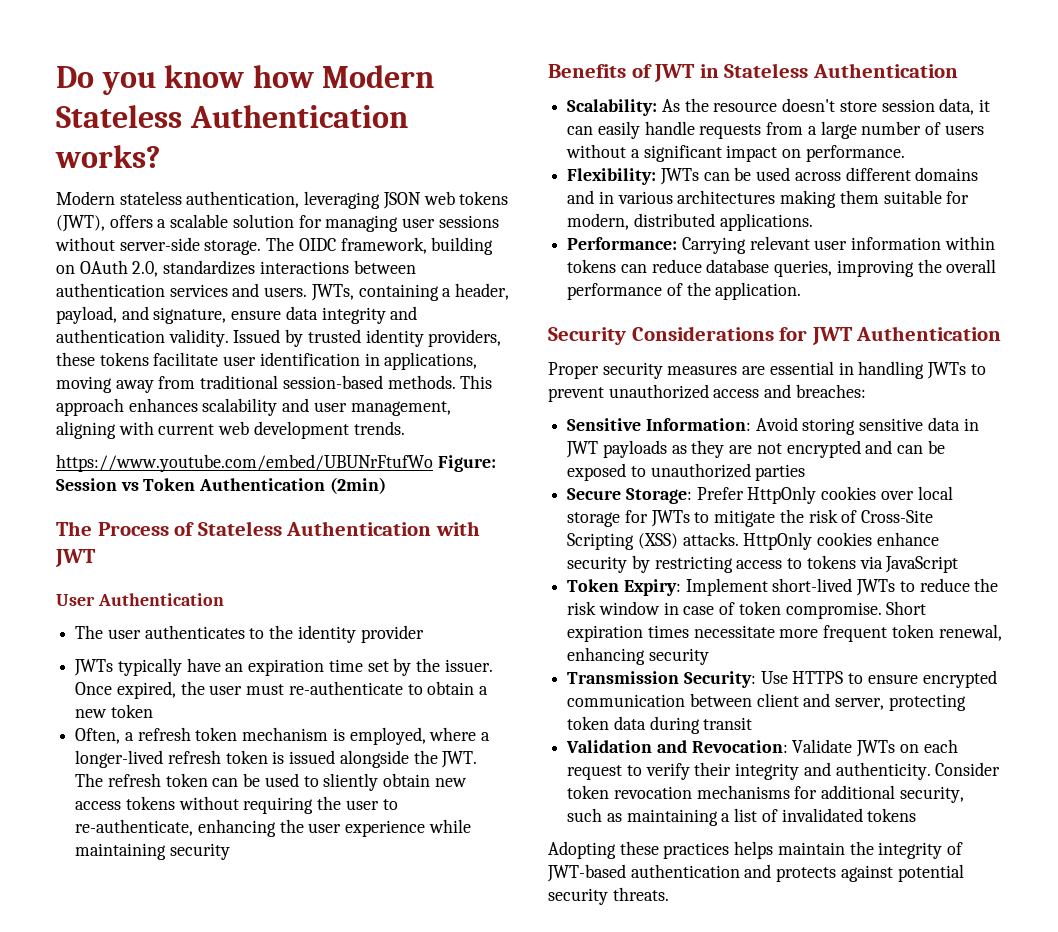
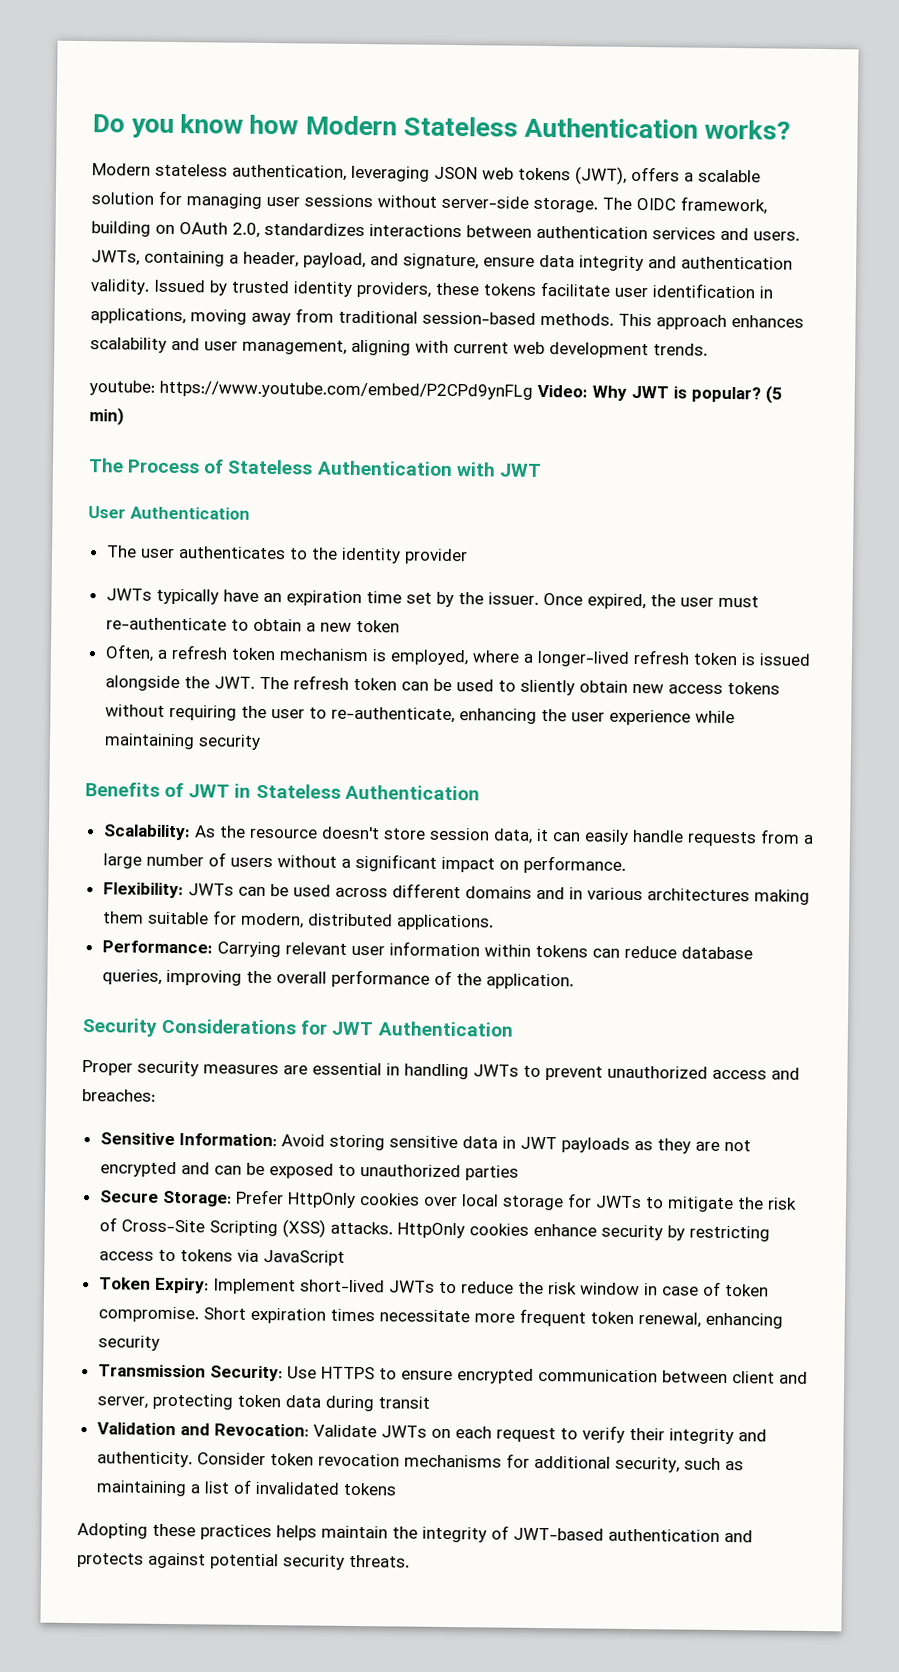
- https://www.youtube.com/embed/UBUNrFtufWo Figure: Session vs Token Authentication (2min)
+ youtube: https://www.youtube.com/embed/P2CPd9ynFLg Video: Why JWT is popular? (5 min)

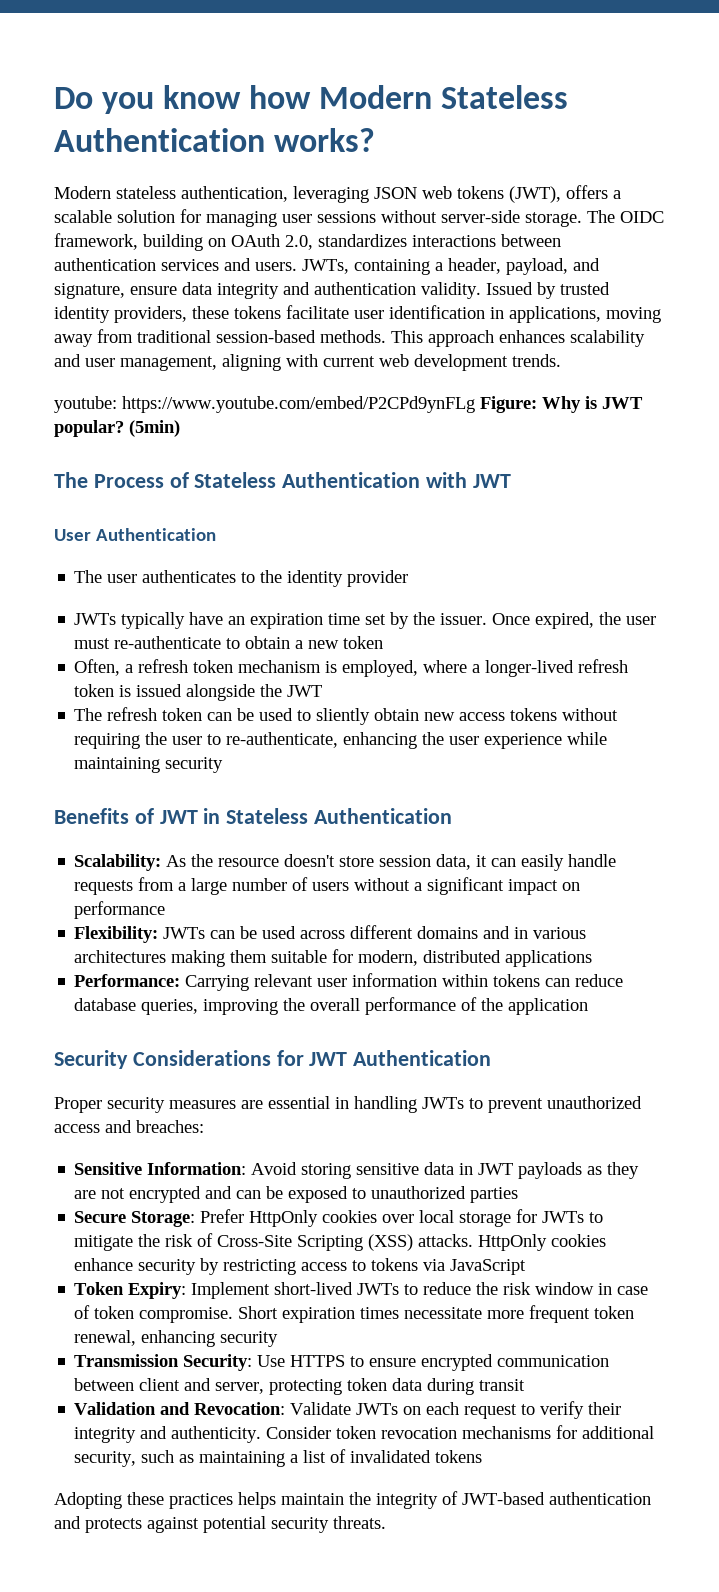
- youtube: https://www.youtube.com/embed/P2CPd9ynFLg Video: Why JWT is popular? (5 min)
+ youtube: https://www.youtube.com/embed/P2CPd9ynFLg Figure: Why is JWT popular? (5min)
- Often, a refresh token mechanism is employed, where a longer-lived refresh token is issued alongside the JWT. The refresh token can be used to sliently obtain new access tokens without requiring the user to re-authenticate, enhancing the user experience while maintaining security
+ Often, a refresh token mechanism is employed, where a longer-lived refresh token is issued alongside the JWT
+ The refresh token can be used to sliently obtain new access tokens without requiring the user to re-authenticate, enhancing the user experience while maintaining security
- Scalability: As the resource doesn't store session data, it can easily handle requests from a large number of users without a significant impact on performance.
+ Scalability: As the resource doesn't store session data, it can easily handle requests from a large number of users without a significant impact on performance
- Flexibility: JWTs can be used across different domains and in various architectures making them suitable for modern, distributed applications.
+ Flexibility: JWTs can be used across different domains and in various architectures making them suitable for modern, distributed applications
- Performance: Carrying relevant user information within tokens can reduce database queries, improving the overall performance of the application.
+ Performance: Carrying relevant user information within tokens can reduce database queries, improving the overall performance of the application

